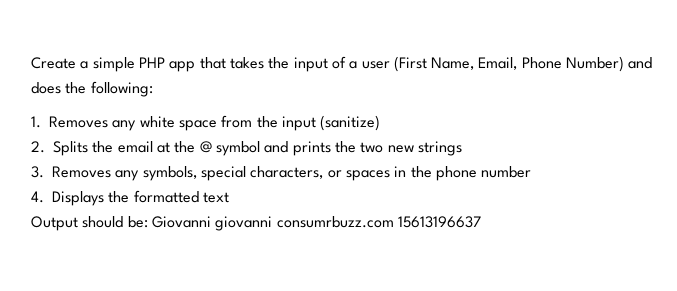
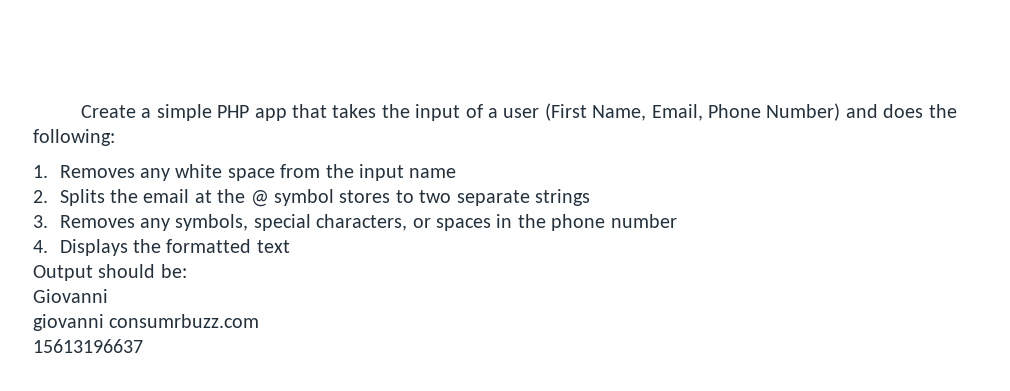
- 1. Removes any white space from the input (sanitize)
+ 1. Removes any white space from the input name
- 2. Splits the email at the @ symbol and prints the two new strings
+ 2. Splits the email at the @ symbol stores to two separate strings
- Output should be: Giovanni giovanni consumrbuzz.com 15613196637
+ Output should be:
+ Giovanni
+ giovanni consumrbuzz.com
+ 15613196637

